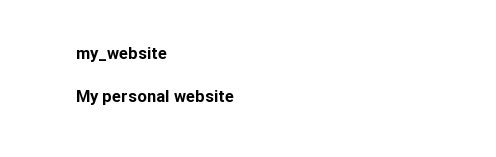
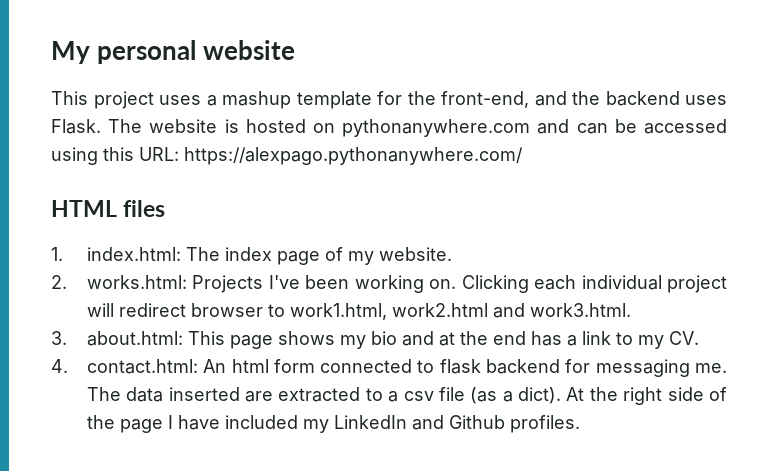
- my_website
+ This project uses a mashup template for the front-end, and the backend uses Flask. The website is hosted on pythonanywhere.com and can be accessed using this URL: https://alexpago.pythonanywhere.com/
+ HTML files
+ 1. index.html: The index page of my website.
+ 2. works.html: Projects I've been working on. Clicking each individual project will redirect browser to work1.html, work2.html and work3.html.
+ 3. about.html: This page shows my bio and at the end has a link to my CV.
+ 4. contact.html: An html form connected to flask backend for messaging me. The data inserted are extracted to a csv file (as a dict). At the right side of the page I have included my LinkedIn and Github profiles.

